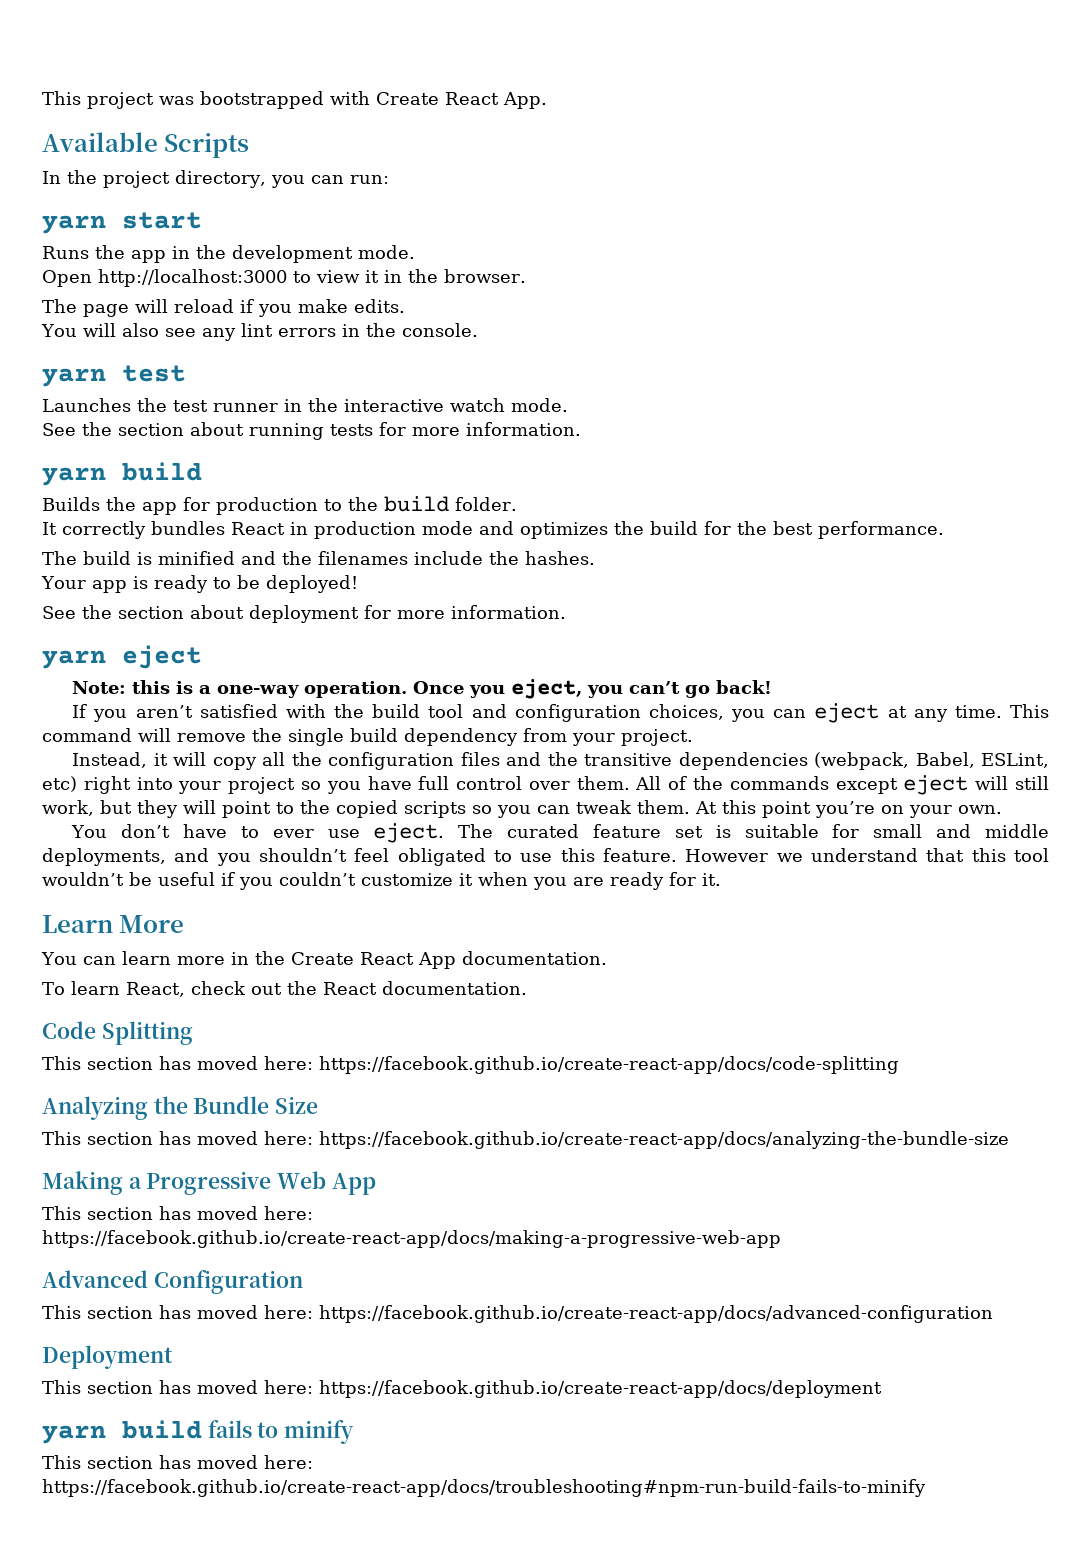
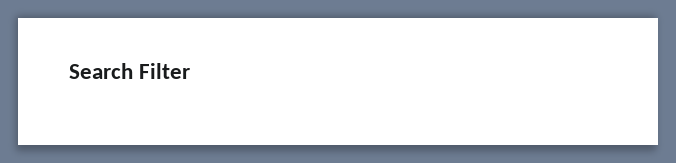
- This project was bootstrapped with Create React App.
- Available Scripts
- In the project directory, you can run:
- yarn start
- Runs the app in the development mode.
- Open http://localhost:3000 to view it in the browser.
- The page will reload if you make edits.
- You will also see any lint errors in the console.
- yarn test
- Launches the test runner in the interactive watch mode.
- See the section about running tests for more information.
- yarn build
- Builds the app for production to the build folder.
- It correctly bundles React in production mode and optimizes the build for the best performance.
- The build is minified and the filenames include the hashes.
- Your app is ready to be deployed!
- See the section about deployment for more information.
- yarn eject
- Note: this is a one-way operation. Once you eject, you can’t go back!
- If you aren’t satisfied with the build tool and configuration choices, you can eject at any time. This command will remove the single build dependency from your project.
- Instead, it will copy all the configuration files and the transitive dependencies (webpack, Babel, ESLint, etc) right into your project so you have full control over them. All of the commands except eject will still work, but they will point to the copied scripts so you can tweak them. At this point you’re on your own.
- You don’t have to ever use eject. The curated feature set is suitable for small and middle deployments, and you shouldn’t feel obligated to use this feature. However we understand that this tool wouldn’t be useful if you couldn’t customize it when you are ready for it.
- Learn More
- You can learn more in the Create React App documentation.
- To learn React, check out the React documentation.
- Code Splitting
- This section has moved here: https://facebook.github.io/create-react-app/docs/code-splitting
- Analyzing the Bundle Size
- This section has moved here: https://facebook.github.io/create-react-app/docs/analyzing-the-bundle-size
- Making a Progressive Web App
- This section has moved here: https://facebook.github.io/create-react-app/docs/making-a-progressive-web-app
- Advanced Configuration
- This section has moved here: https://facebook.github.io/create-react-app/docs/advanced-configuration
- Deployment
- This section has moved here: https://facebook.github.io/create-react-app/docs/deployment
- yarn build fails to minify
- This section has moved here: https://facebook.github.io/create-react-app/docs/troubleshooting#npm-run-build-fails-to-minify
+ Search Filter

